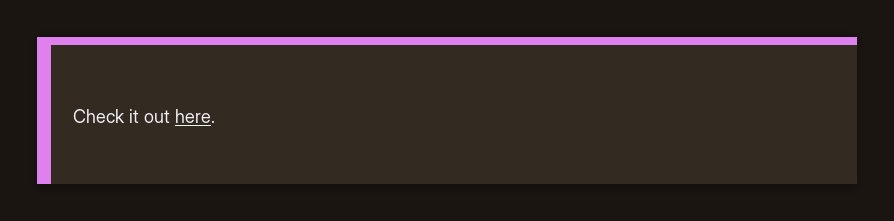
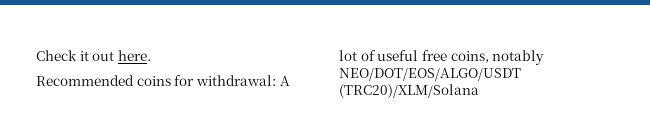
+ Recommended coins for withdrawal: A lot of useful free coins, notably NEO/DOT/EOS/ALGO/USDT (TRC20)/XLM/Solana

